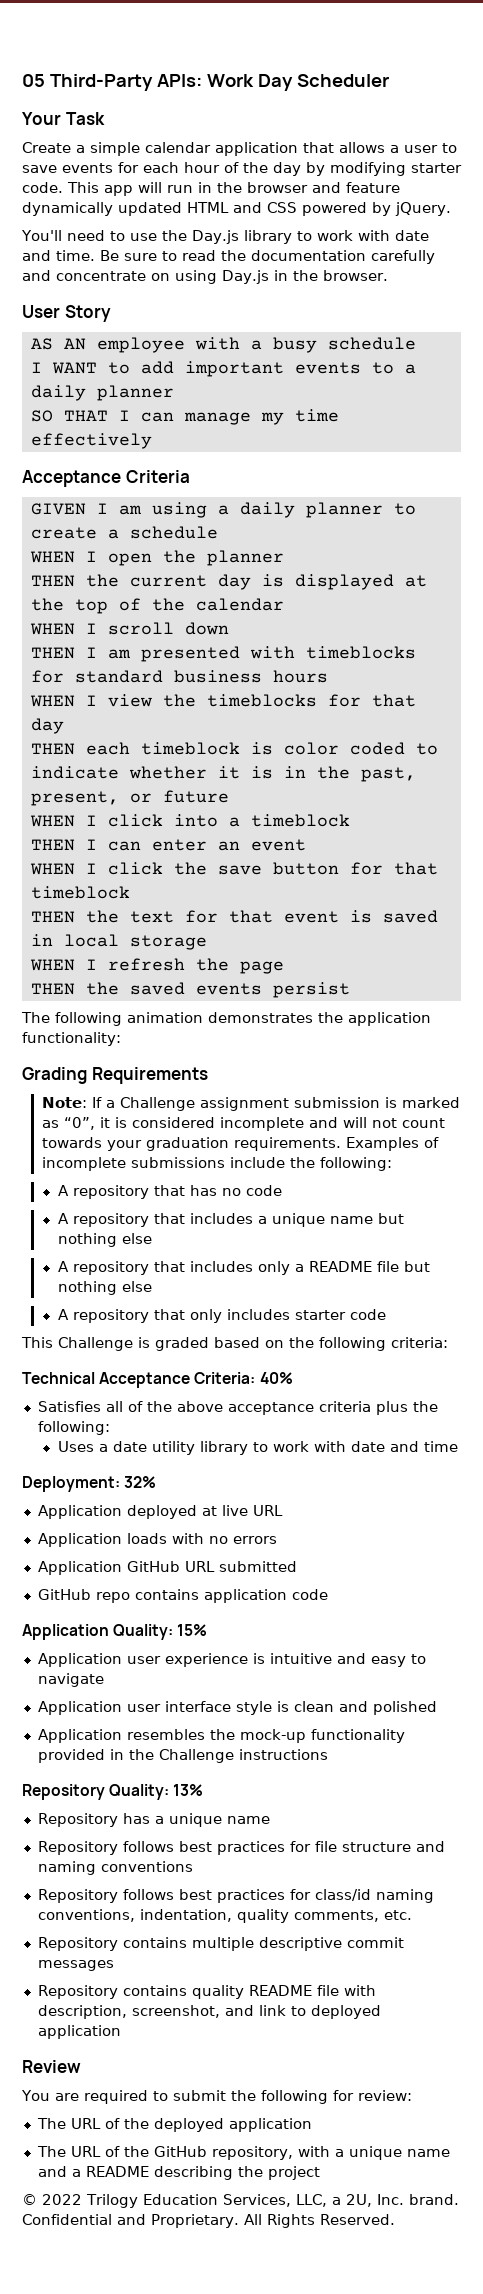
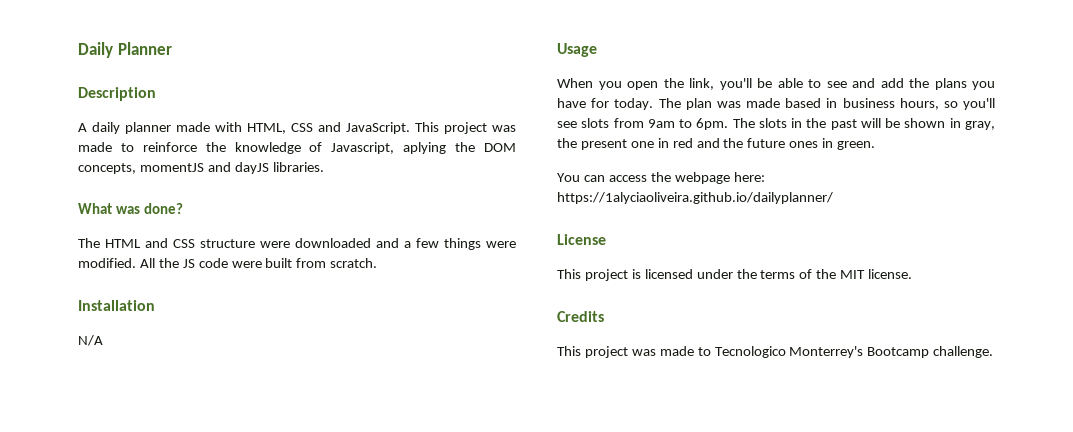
- 05 Third-Party APIs: Work Day Scheduler
- Your Task
- Create a simple calendar application that allows a user to save events for each hour of the day by modifying starter code. This app will run in the browser and feature dynamically updated HTML and CSS powered by jQuery.
- You'll need to use the Day.js library to work with date and time. Be sure to read the documentation carefully and concentrate on using Day.js in the browser.
- User Story
- AS AN employee with a busy schedule
- I WANT to add important events to a daily planner
- SO THAT I can manage my time effectively
- Acceptance Criteria
- GIVEN I am using a daily planner to create a schedule
- WHEN I open the planner
- THEN the current day is displayed at the top of the calendar
- WHEN I scroll down
- THEN I am presented with timeblocks for standard business hours
- WHEN I view the timeblocks for that day
- THEN each timeblock is color coded to indicate whether it is in the past, present, or future
- WHEN I click into a timeblock
- THEN I can enter an event
- WHEN I click the save button for that timeblock
- THEN the text for that event is saved in local storage
- WHEN I refresh the page
- THEN the saved events persist
- The following animation demonstrates the application functionality:
- Grading Requirements
- Note: If a Challenge assignment submission is marked as “0”, it is considered incomplete and will not count towards your graduation requirements. Examples of incomplete submissions include the following:
- A repository that has no code
- A repository that includes a unique name but nothing else
- A repository that includes only a README file but nothing else
- A repository that only includes starter code
- This Challenge is graded based on the following criteria:
- Technical Acceptance Criteria: 40%
- Satisfies all of the above acceptance criteria plus the following:
- Uses a date utility library to work with date and time
- Deployment: 32%
- Application deployed at live URL
- Application loads with no errors
- Application GitHub URL submitted
- GitHub repo contains application code
- Application Quality: 15%
- Application user experience is intuitive and easy to navigate
- Application user interface style is clean and polished
- Application resembles the mock-up functionality provided in the Challenge instructions
- Repository Quality: 13%
- Repository has a unique name
- Repository follows best practices for file structure and naming conventions
- Repository follows best practices for class/id naming conventions, indentation, quality comments, etc.
- Repository contains multiple descriptive commit messages
- Repository contains quality README file with description, screenshot, and link to deployed application
- Review
- You are required to submit the following for review:
- The URL of the deployed application
- The URL of the GitHub repository, with a unique name and a README describing the project
- © 2022 Trilogy Education Services, LLC, a 2U, Inc. brand. Confidential and Proprietary. All Rights Reserved.
+ Daily Planner
+ Description
+ A daily planner made with HTML, CSS and JavaScript. This project was made to reinforce the knowledge of Javascript, aplying the DOM concepts, momentJS and dayJS libraries.
+ What was done?
+ The HTML and CSS structure were downloaded and a few things were modified. All the JS code were built from scratch.
+ Installation
+ N/A
+ Usage
+ When you open the link, you'll be able to see and add the plans you have for today. The plan was made based in business hours, so you'll see slots from 9am to 6pm. The slots in the past will be shown in gray, the present one in red and the future ones in green.
+ You can access the webpage here: https://1alyciaoliveira.github.io/dailyplanner/
+ License
+ This project is licensed under the terms of the MIT license.
+ Credits
+ This project was made to Tecnologico Monterrey's Bootcamp challenge.

